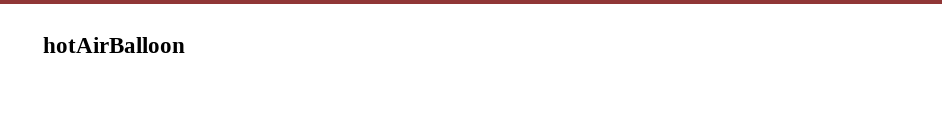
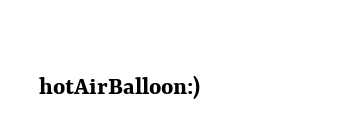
- hotAirBalloon
+ hotAirBalloon:)

